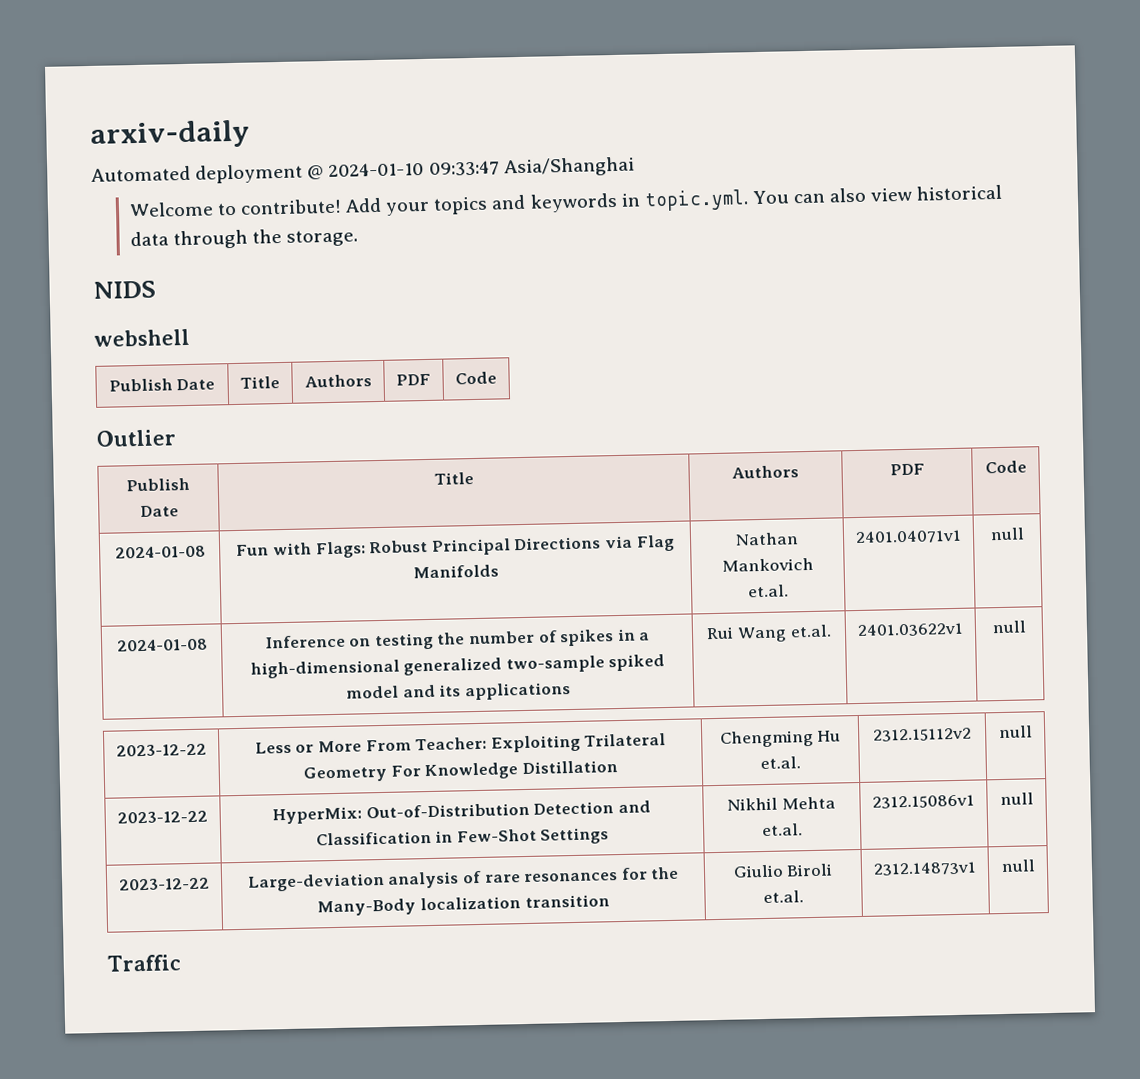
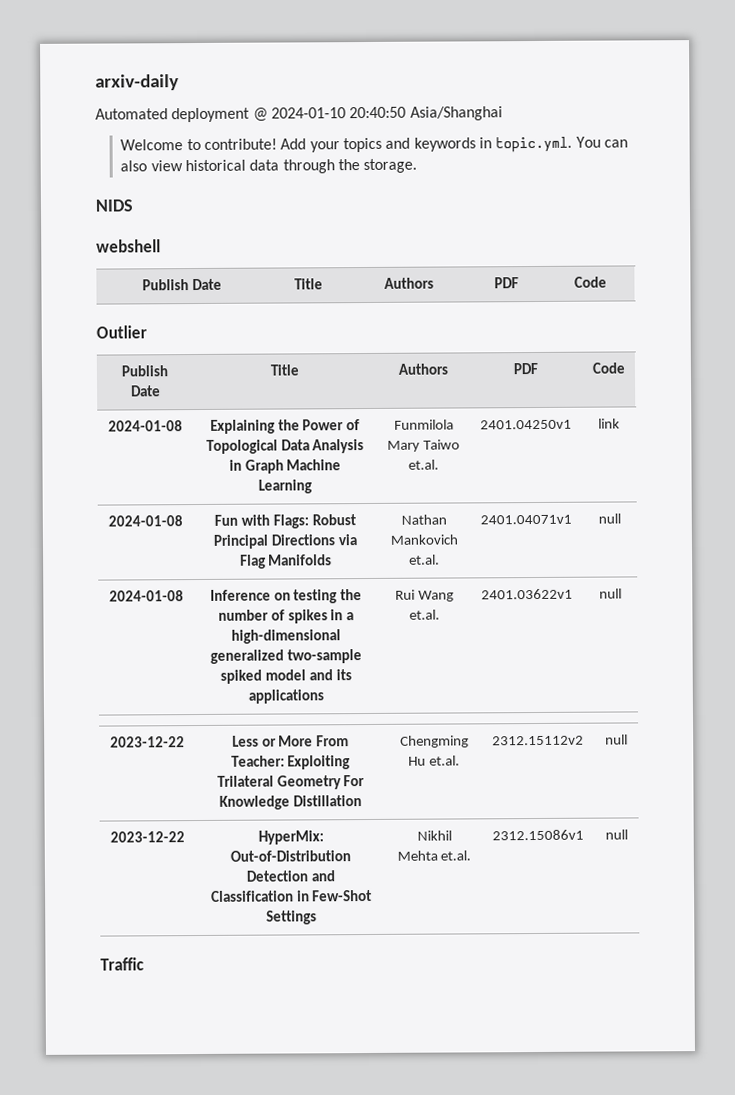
- Automated deployment @ 2024-01-10 09:33:47 Asia/Shanghai
+ Automated deployment @ 2024-01-10 20:40:50 Asia/Shanghai
+ 2024-01-08 | Explaining the Power of Topological Data Analysis in Graph Machine Learning | Funmilola Mary Taiwo et.al. | 2401.04250v1 | link
- 2023-12-22 | Large-deviation analysis of rare resonances for the Many-Body localization transition | Giulio Biroli et.al. | 2312.14873v1 | null

